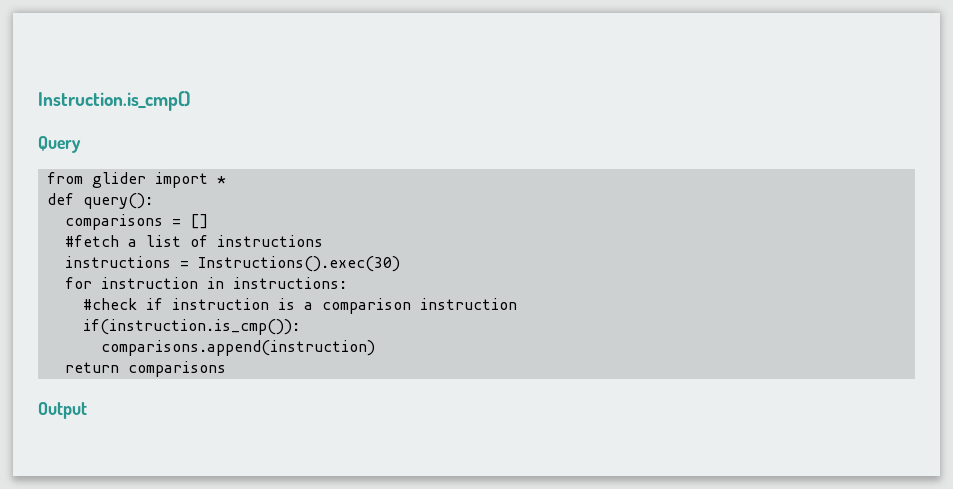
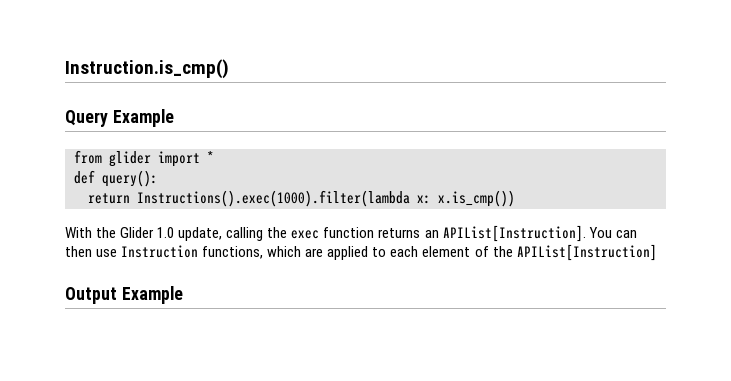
- Query
+ Query Example
- comparisons = []
- #fetch a list of instructions
- instructions = Instructions().exec(30)
- for instruction in instructions:
- #check if instruction is a comparison instruction
- if(instruction.is_cmp()):
- comparisons.append(instruction)
- return comparisons
+ return Instructions().exec(1000).filter(lambda x: x.is_cmp())
+ With the Glider 1.0 update, calling the exec function returns an APIList[Instruction]. You can then use Instruction functions, which are applied to each element of the APIList[Instruction]
- Output
+ Output Example

